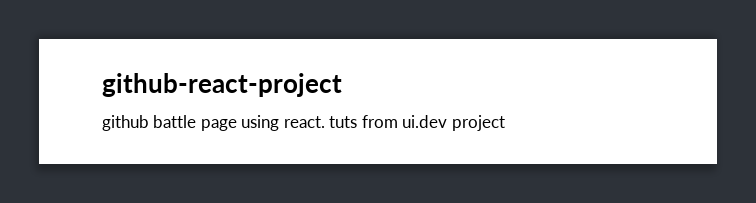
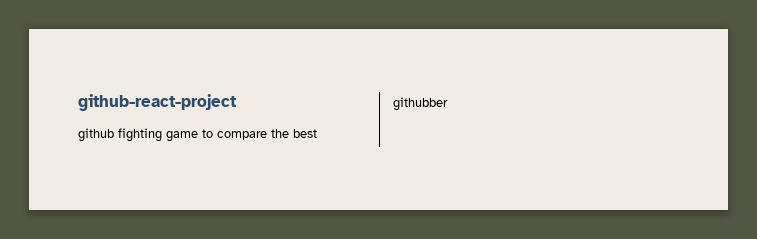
- github battle page using react. tuts from ui.dev project
+ github fighting game to compare the best githubber

